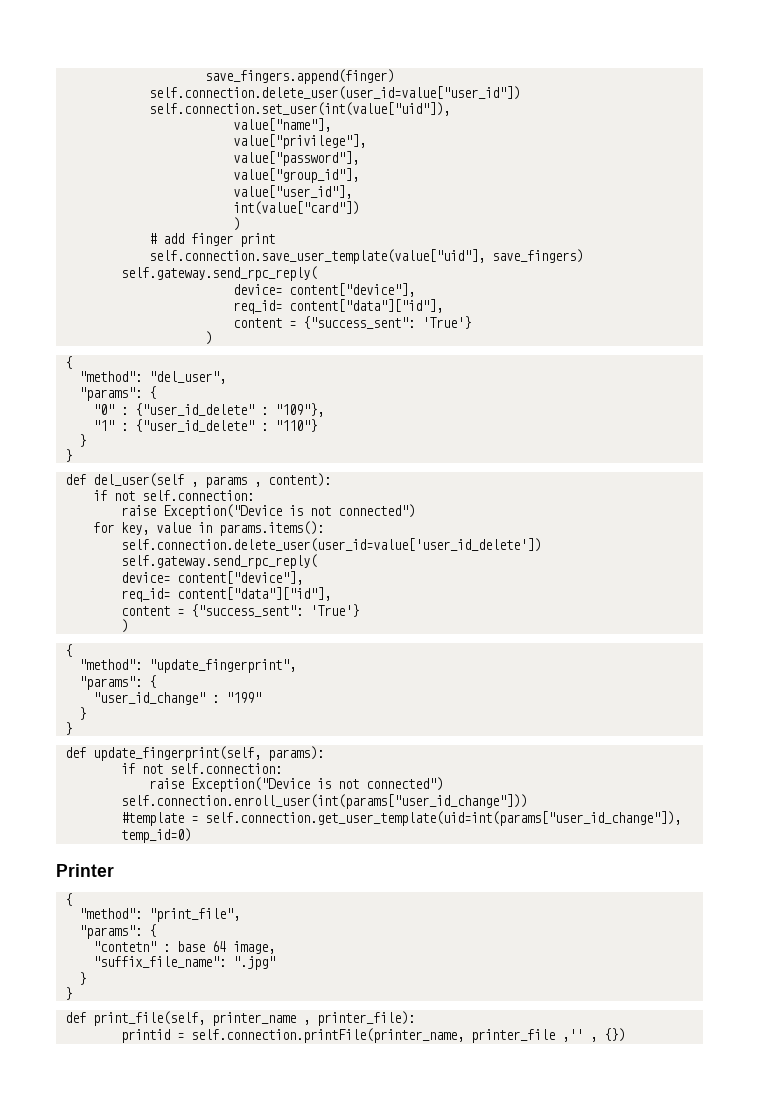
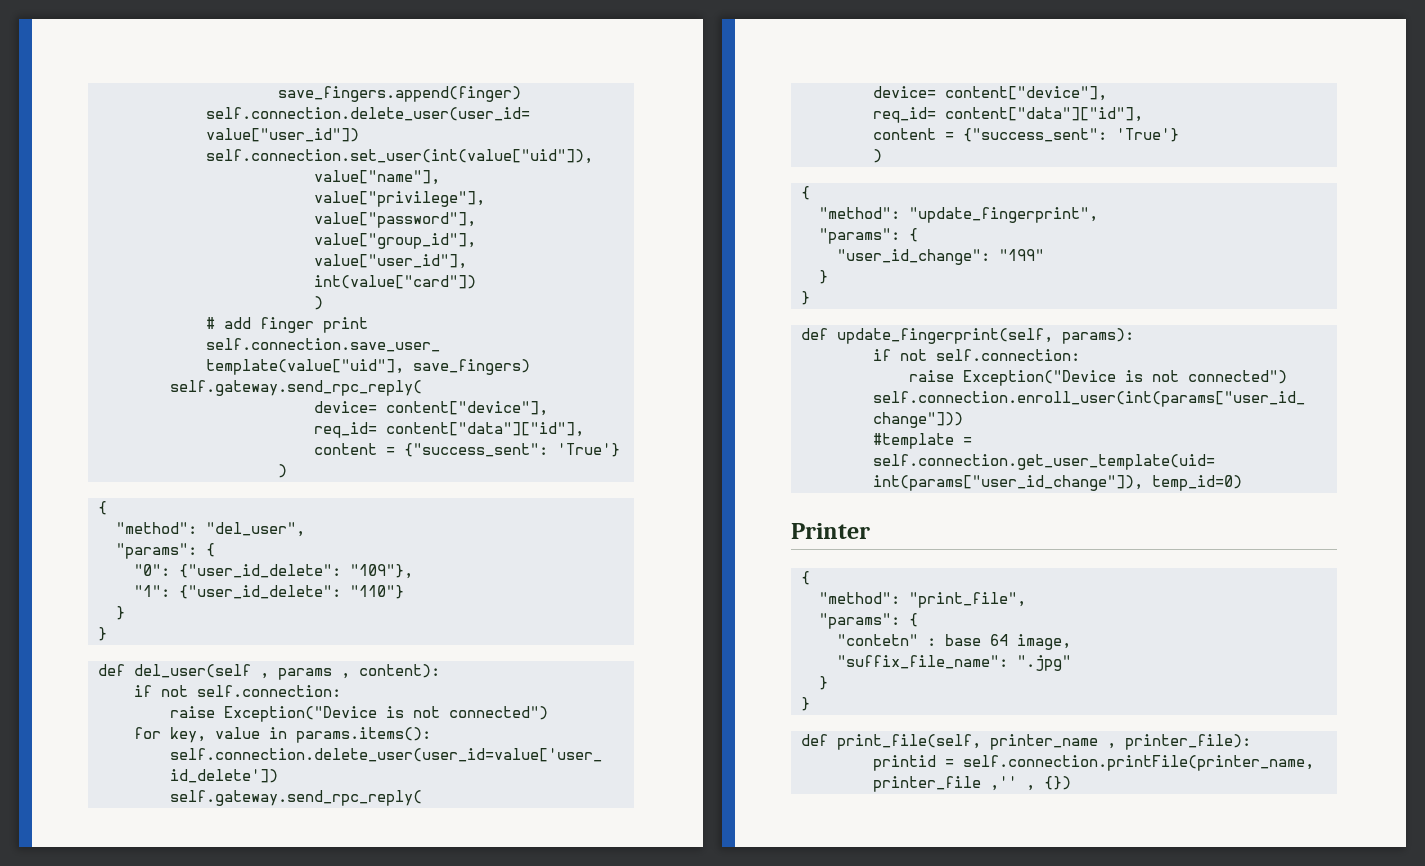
- "0" : {"user_id_delete" : "109"},
- "1" : {"user_id_delete" : "110"}
+ "0": {"user_id_delete": "109"},
+ "1": {"user_id_delete": "110"}
- "user_id_change" : "199"
+ "user_id_change": "199"

